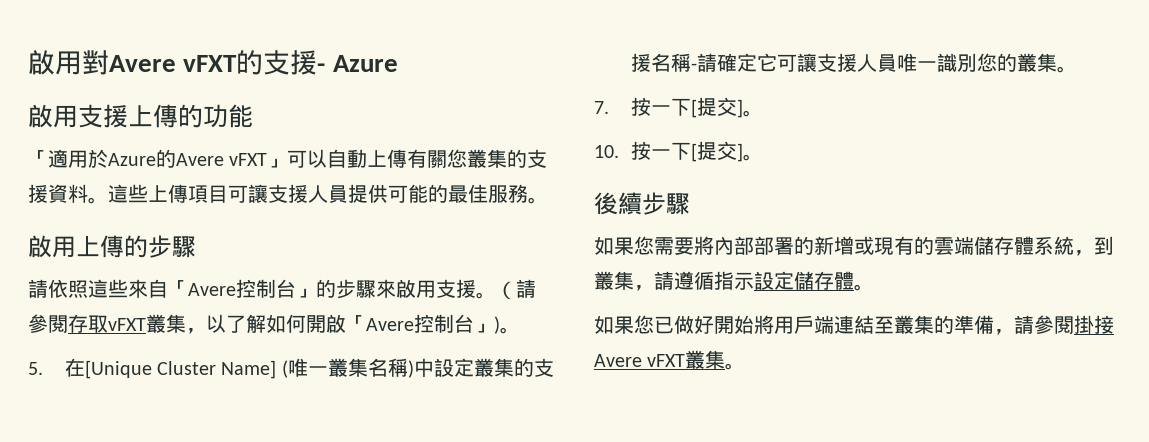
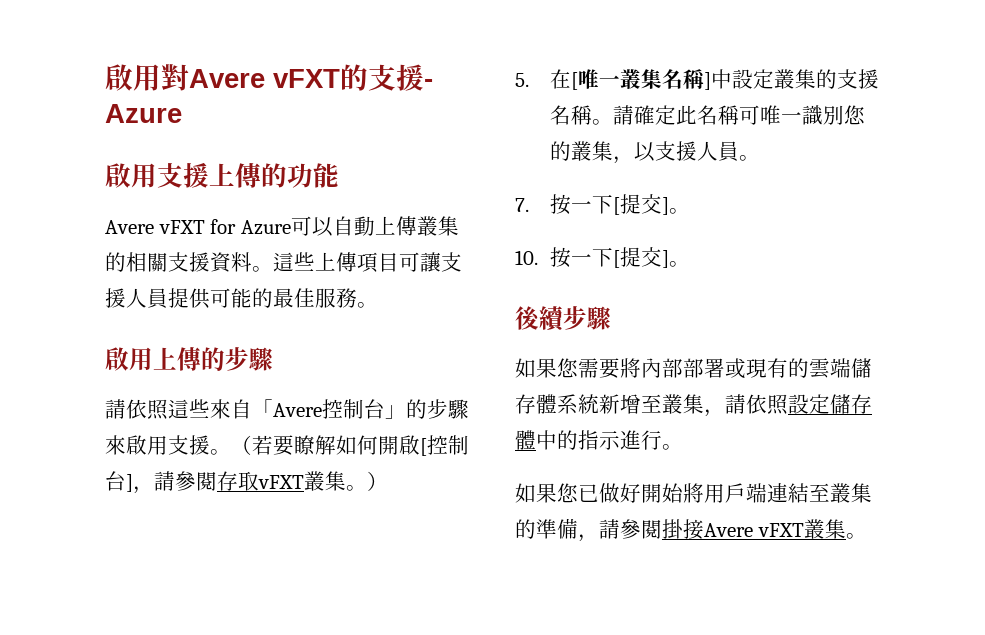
- 「適用於Azure的Avere vFXT」可以自動上傳有關您叢集的支援資料。
+ Avere vFXT for Azure可以自動上傳叢集的相關支援資料。
- （請參閱存取vFXT叢集，以了解如何開啟「Avere控制台」)。
+ （若要瞭解如何開啟[控制台]，請參閱存取vFXT叢集。）
- 5.在[Unique Cluster Name] (唯一叢集名稱)中設定叢集的支援名稱-請確定它可讓支援人員唯一識別您的叢集。
+ 5.在[唯一叢集名稱]中設定叢集的支援名稱。請確定此名稱可唯一識別您的叢集，以支援人員。
- 如果您需要將內部部署的新增或現有的雲端儲存體系統，到叢集，請遵循指示設定儲存體。
+ 如果您需要將內部部署或現有的雲端儲存體系統新增至叢集，請依照設定儲存體中的指示進行。

